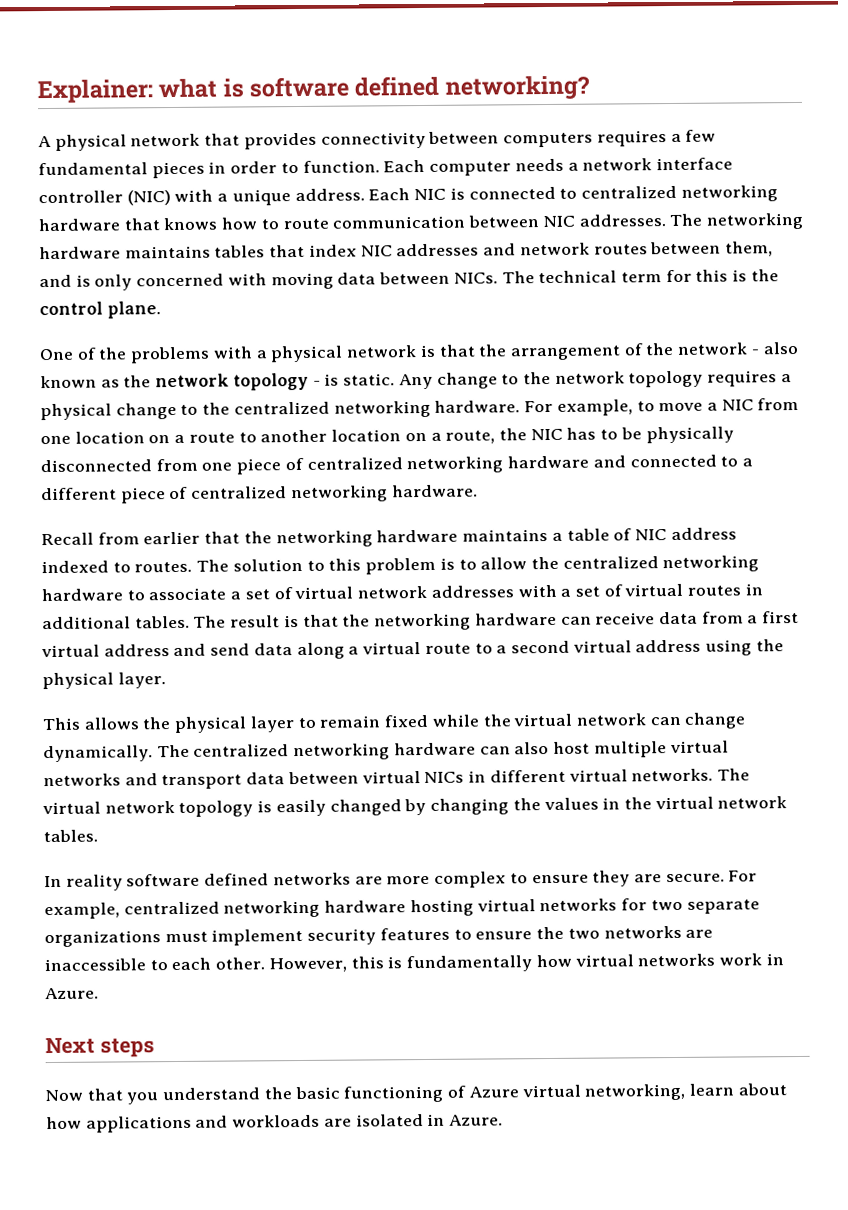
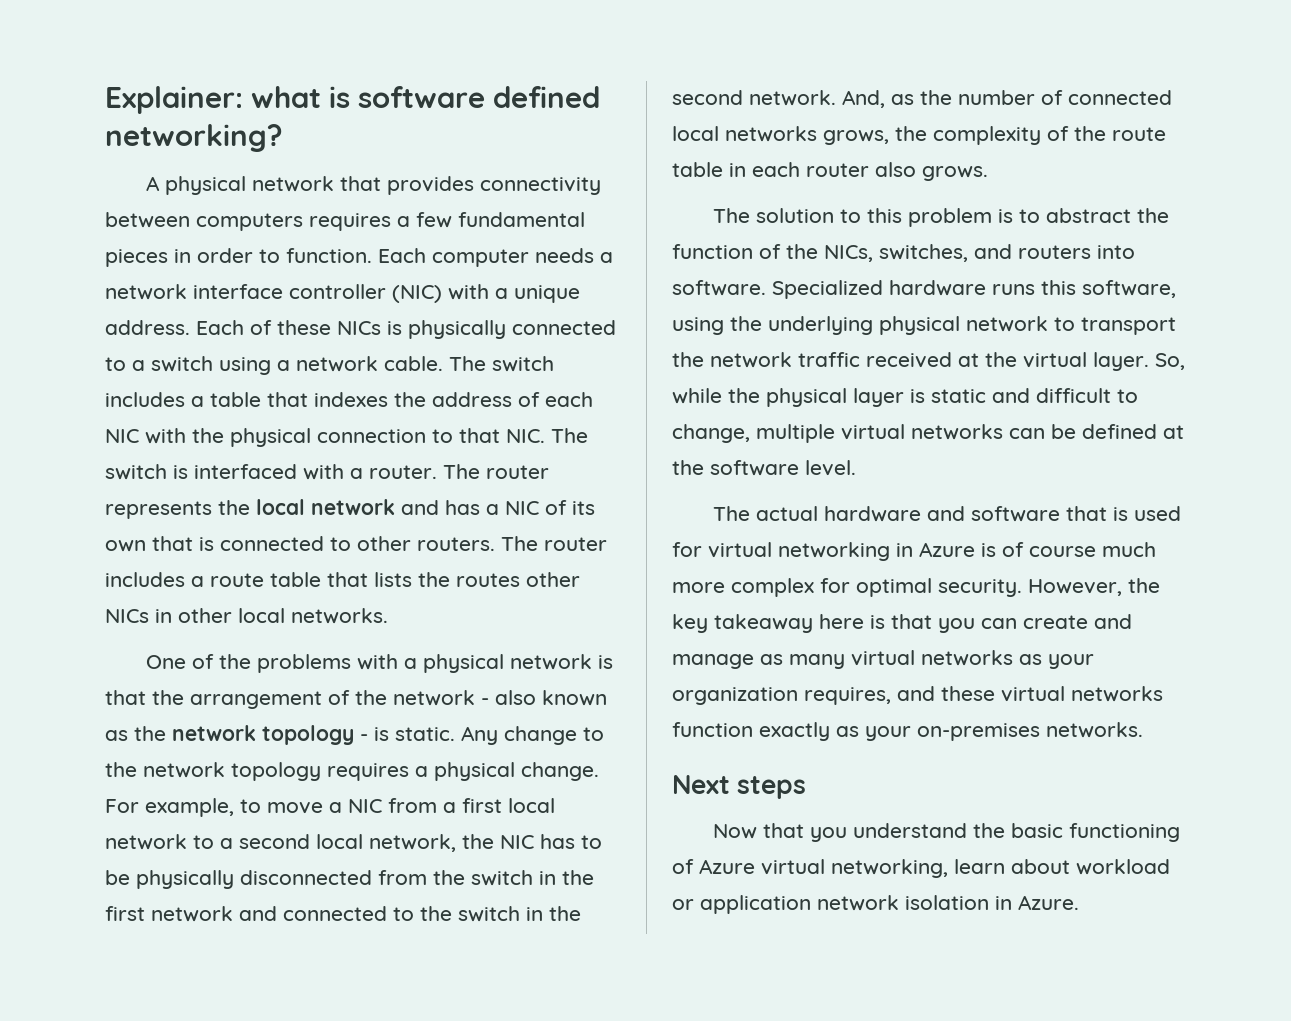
- Each NIC is connected to centralized networking hardware that knows how to route communication between NIC addresses. The networking hardware maintains tables that index NIC addresses and network routes between them, and is only concerned with moving data between NICs. The technical term for this is the control plane.
+ Each of these NICs is physically connected to a switch using a network cable. The switch includes a table that indexes the address of each NIC with the physical connection to that NIC. The switch is interfaced with a router. The router represents the local network and has a NIC of its own that is connected to other routers. The router includes a route table that lists the routes other NICs in other local networks.
- Any change to the network topology requires a physical change to the centralized networking hardware.
+ Any change to the network topology requires a physical change.
- For example, to move a NIC from one location on a route to another location on a route, the NIC has to be physically disconnected from one piece of centralized networking hardware and connected to a different piece of centralized networking hardware.
- Recall from earlier that the networking hardware maintains a table of NIC address indexed to routes. The solution to this problem is to allow the centralized networking hardware to associate a set of virtual network addresses with a set of virtual routes in additional tables. The result is that the networking hardware can receive data from a first virtual address and send data along a virtual route to a second virtual address using the physical layer.
- This allows the physical layer to remain fixed while the virtual network can change dynamically. The centralized networking hardware can also host multiple virtual networks and transport data between virtual NICs in different virtual networks. The virtual network topology is easily changed by changing the values in the virtual network tables.
- In reality software defined networks are more complex to ensure they are secure. For example, centralized networking hardware hosting virtual networks for two separate organizations must implement security features to ensure the two networks are inaccessible to each other. However, this is fundamentally how virtual networks work in Azure.
+ For example, to move a NIC from a first local network to a second local network, the NIC has to be physically disconnected from the switch in the first network and connected to the switch in the second network. And, as the number of connected local networks grows, the complexity of the route table in each router also grows.
+ The solution to this problem is to abstract the function of the NICs, switches, and routers into software. Specialized hardware runs this software, using the underlying physical network to transport the network traffic received at the virtual layer. So, while the physical layer is static and difficult to change, multiple virtual networks can be defined at the software level.
+ The actual hardware and software that is used for virtual networking in Azure is of course much more complex for optimal security. However, the key takeaway here is that you can create and manage as many virtual networks as your organization requires, and these virtual networks function exactly as your on-premises networks.
- Now that you understand the basic functioning of Azure virtual networking, learn about how applications and workloads are isolated in Azure.
+ Now that you understand the basic functioning of Azure virtual networking, learn about workload or application network isolation in Azure.

